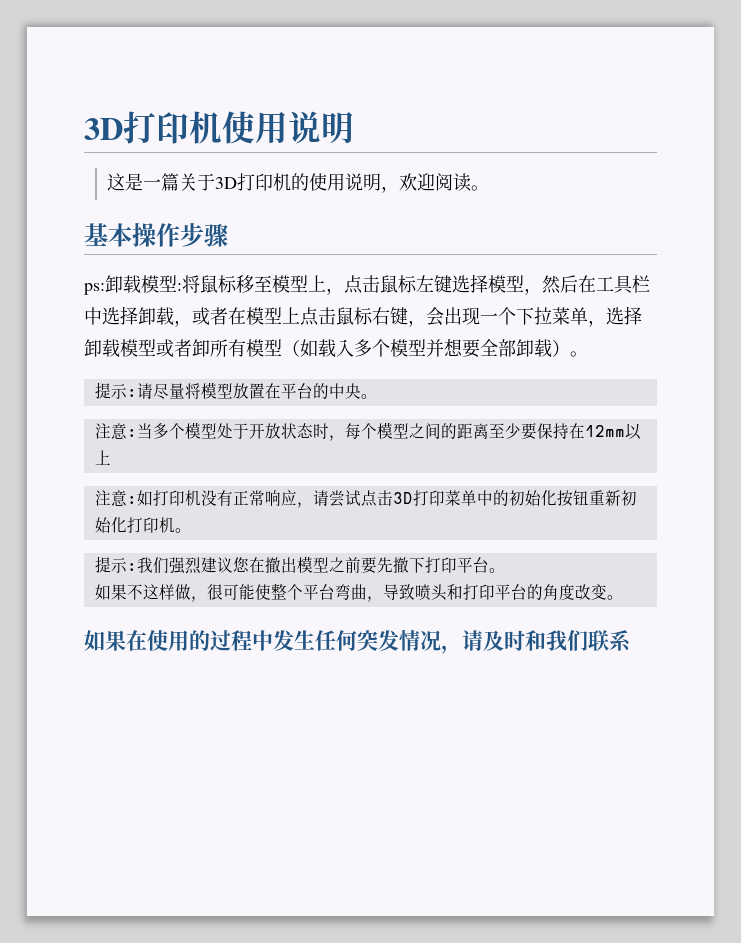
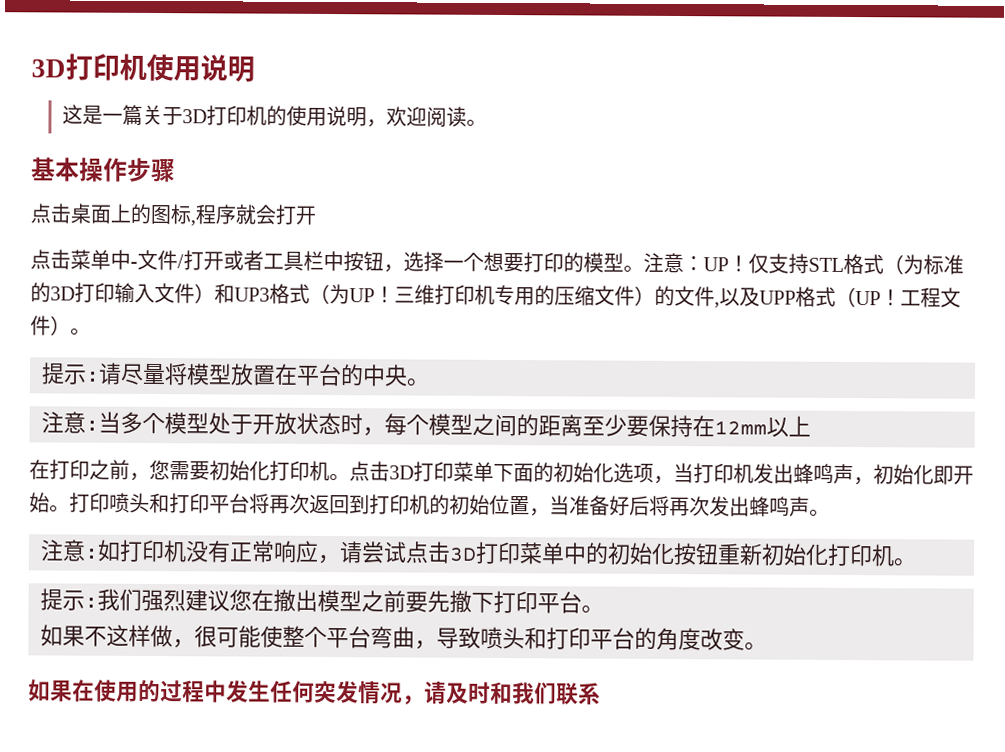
- ps:卸载模型:将鼠标移至模型上，点击鼠标左键选择模型，然后在工具栏中选择卸载，或者在模型上点击鼠标右键，会出现一个下拉菜单，选择卸载模型或者卸所有模型（如载入多个模型并想要全部卸载）。
+ 点击桌面上的图标,程序就会打开
+ 点击菜单中-文件/打开或者工具栏中按钮，选择一个想要打印的模型。注意：UP！仅支持STL格式（为标准的3D打印输入文件）和UP3格式（为UP！三维打印机专用的压缩文件）的文件,以及UPP格式（UP！工程文件）。
+ 在打印之前，您需要初始化打印机。点击3D打印菜单下面的初始化选项，当打印机发出蜂鸣声，初始化即开始。打印喷头和打印平台将再次返回到打印机的初始位置，当准备好后将再次发出蜂鸣声。

